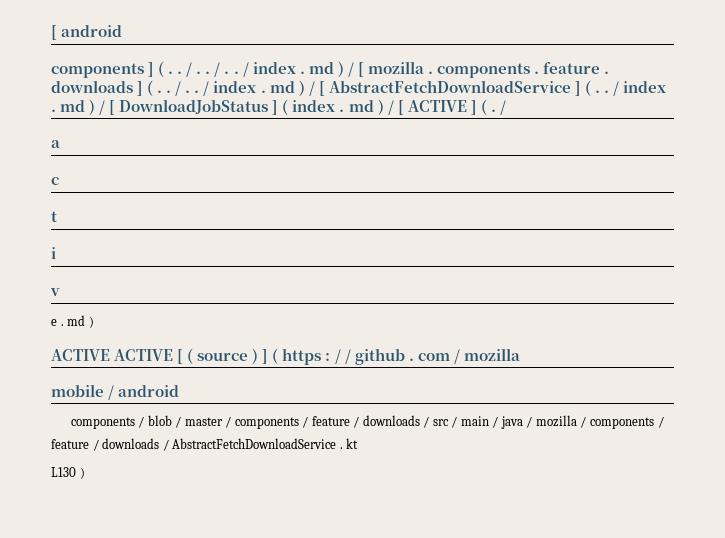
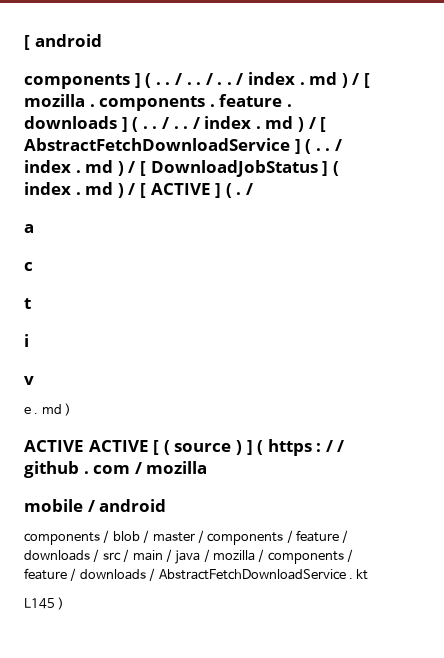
- L130 )
+ L145 )

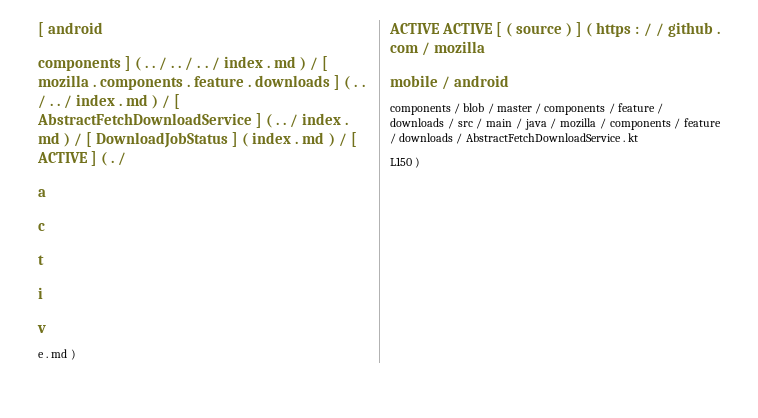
- L145 )
+ L150 )

